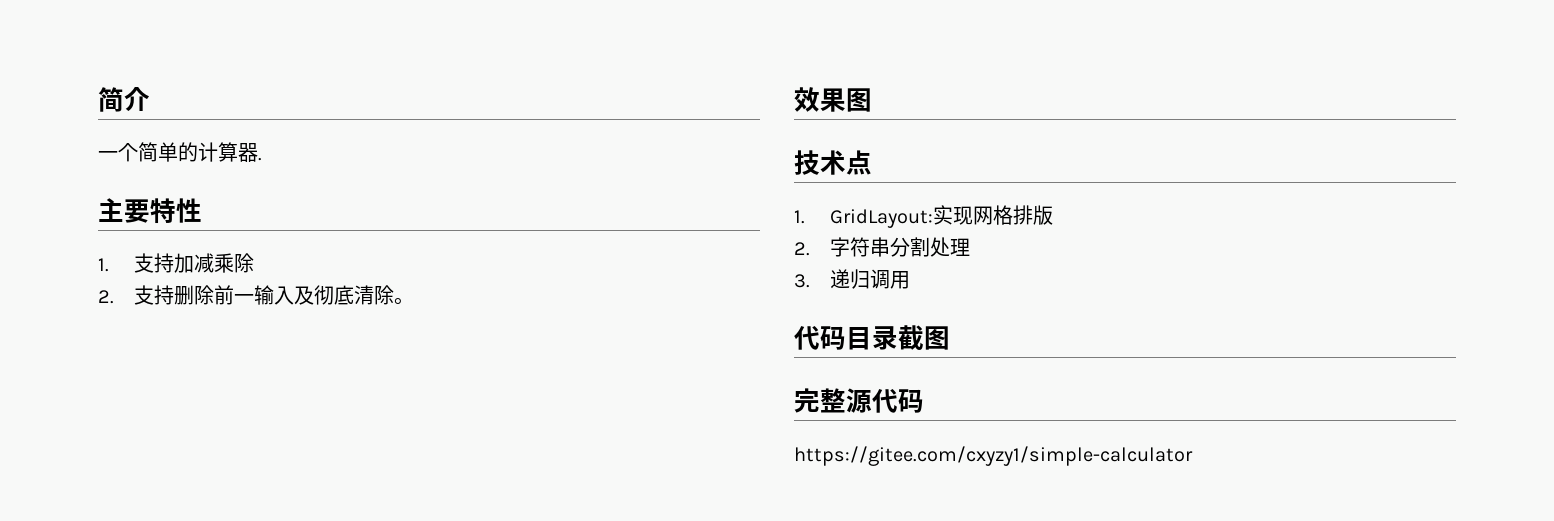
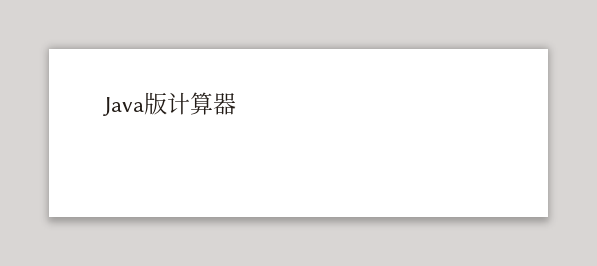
- 简介
- 一个简单的计算器.
- 主要特性
- 1.支持加减乘除
- 2.支持删除前一输入及彻底清除。
- 效果图
- 技术点
- 1. GridLayout:实现网格排版
- 2.字符串分割处理
- 3.递归调用
- 代码目录截图
- 完整源代码
- https://gitee.com/cxyzy1/simple-calculator
+ Java版计算器

